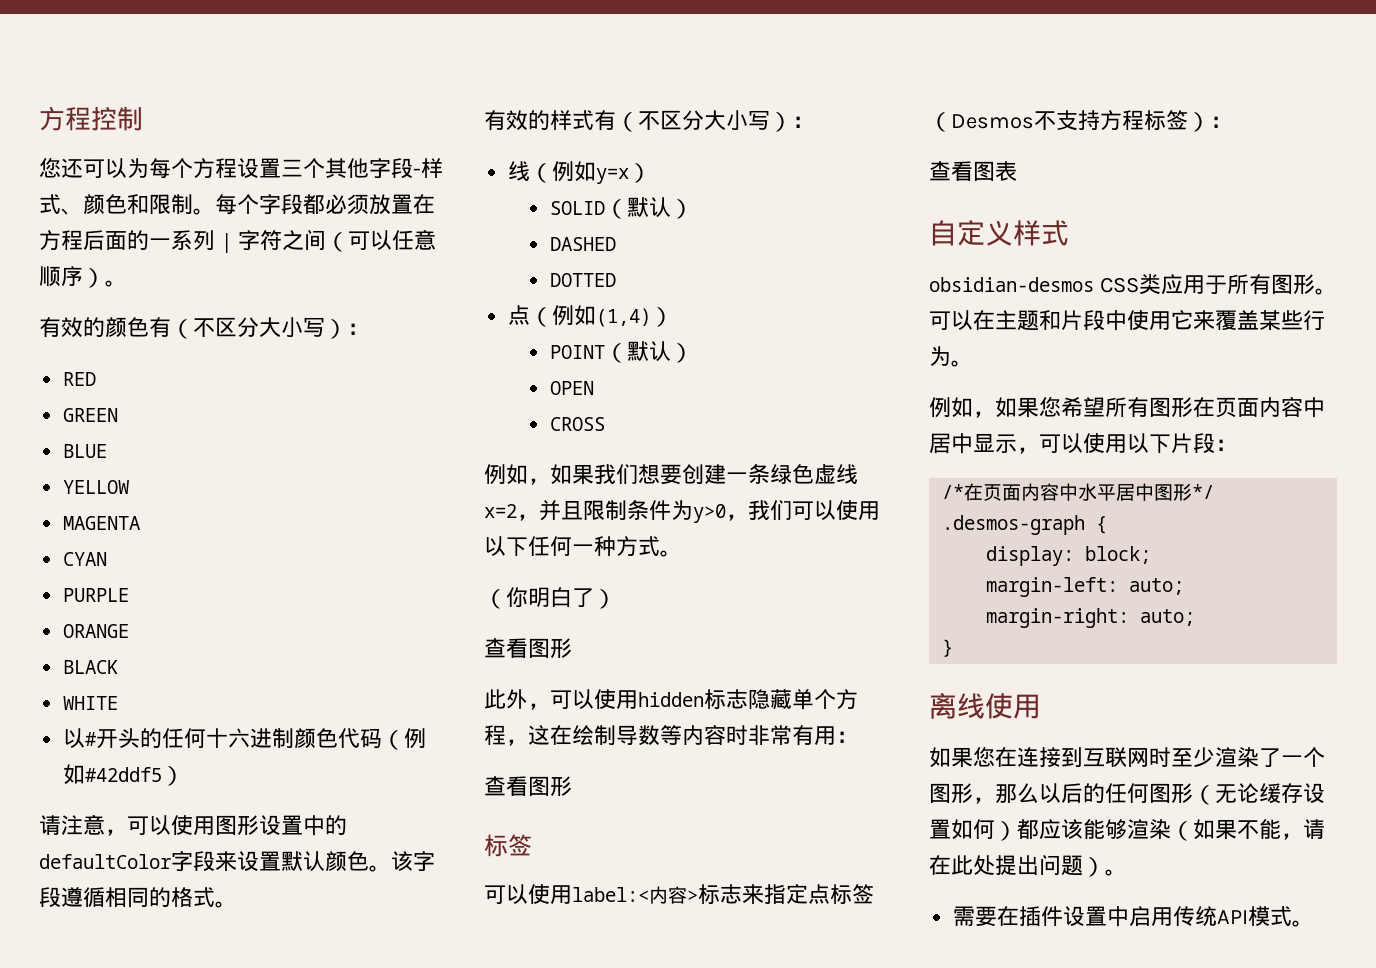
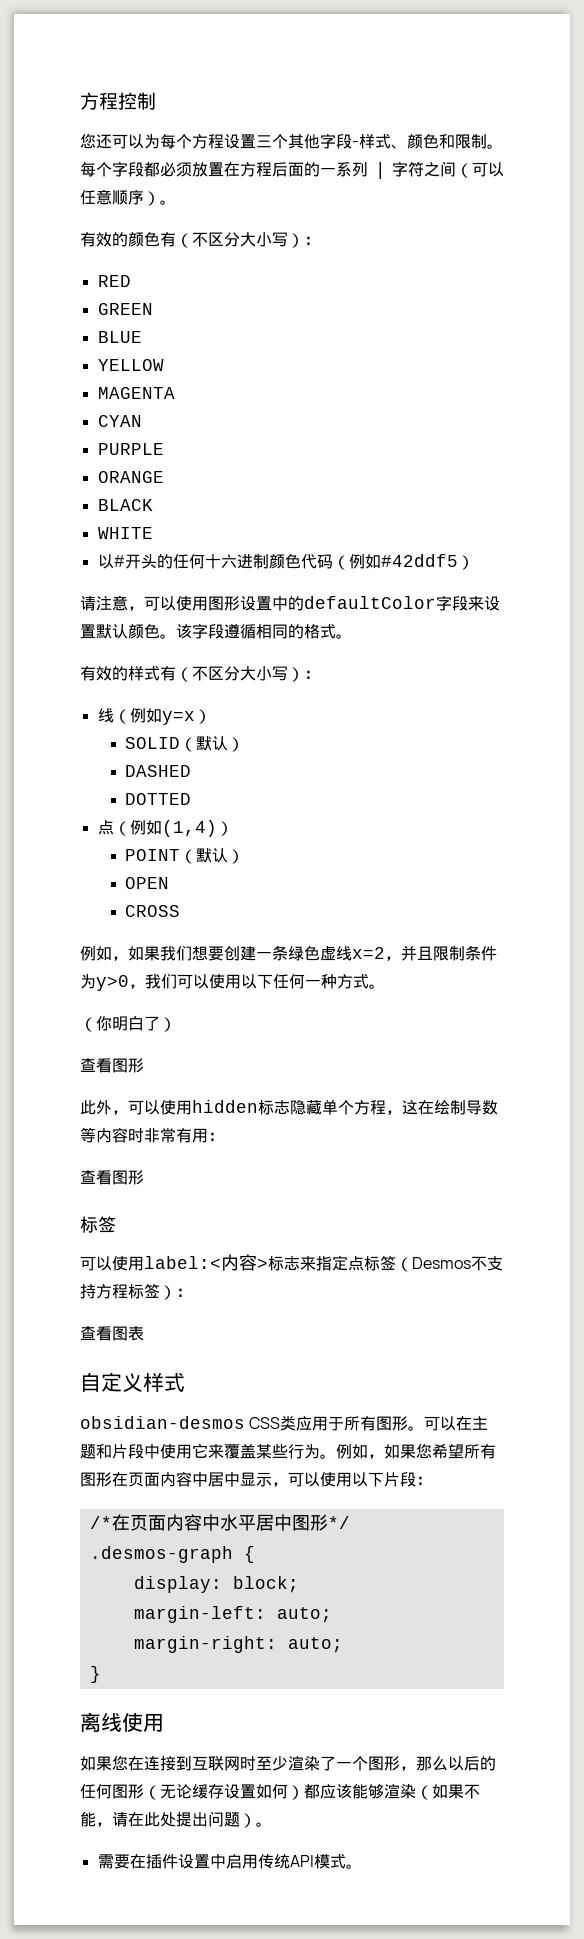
- 可以在主题和片段中使用它来覆盖某些行为。
- 例如，如果您希望所有图形在页面内容中居中显示，可以使用以下片段：
+ 可以在主题和片段中使用它来覆盖某些行为。例如，如果您希望所有图形在页面内容中居中显示，可以使用以下片段：

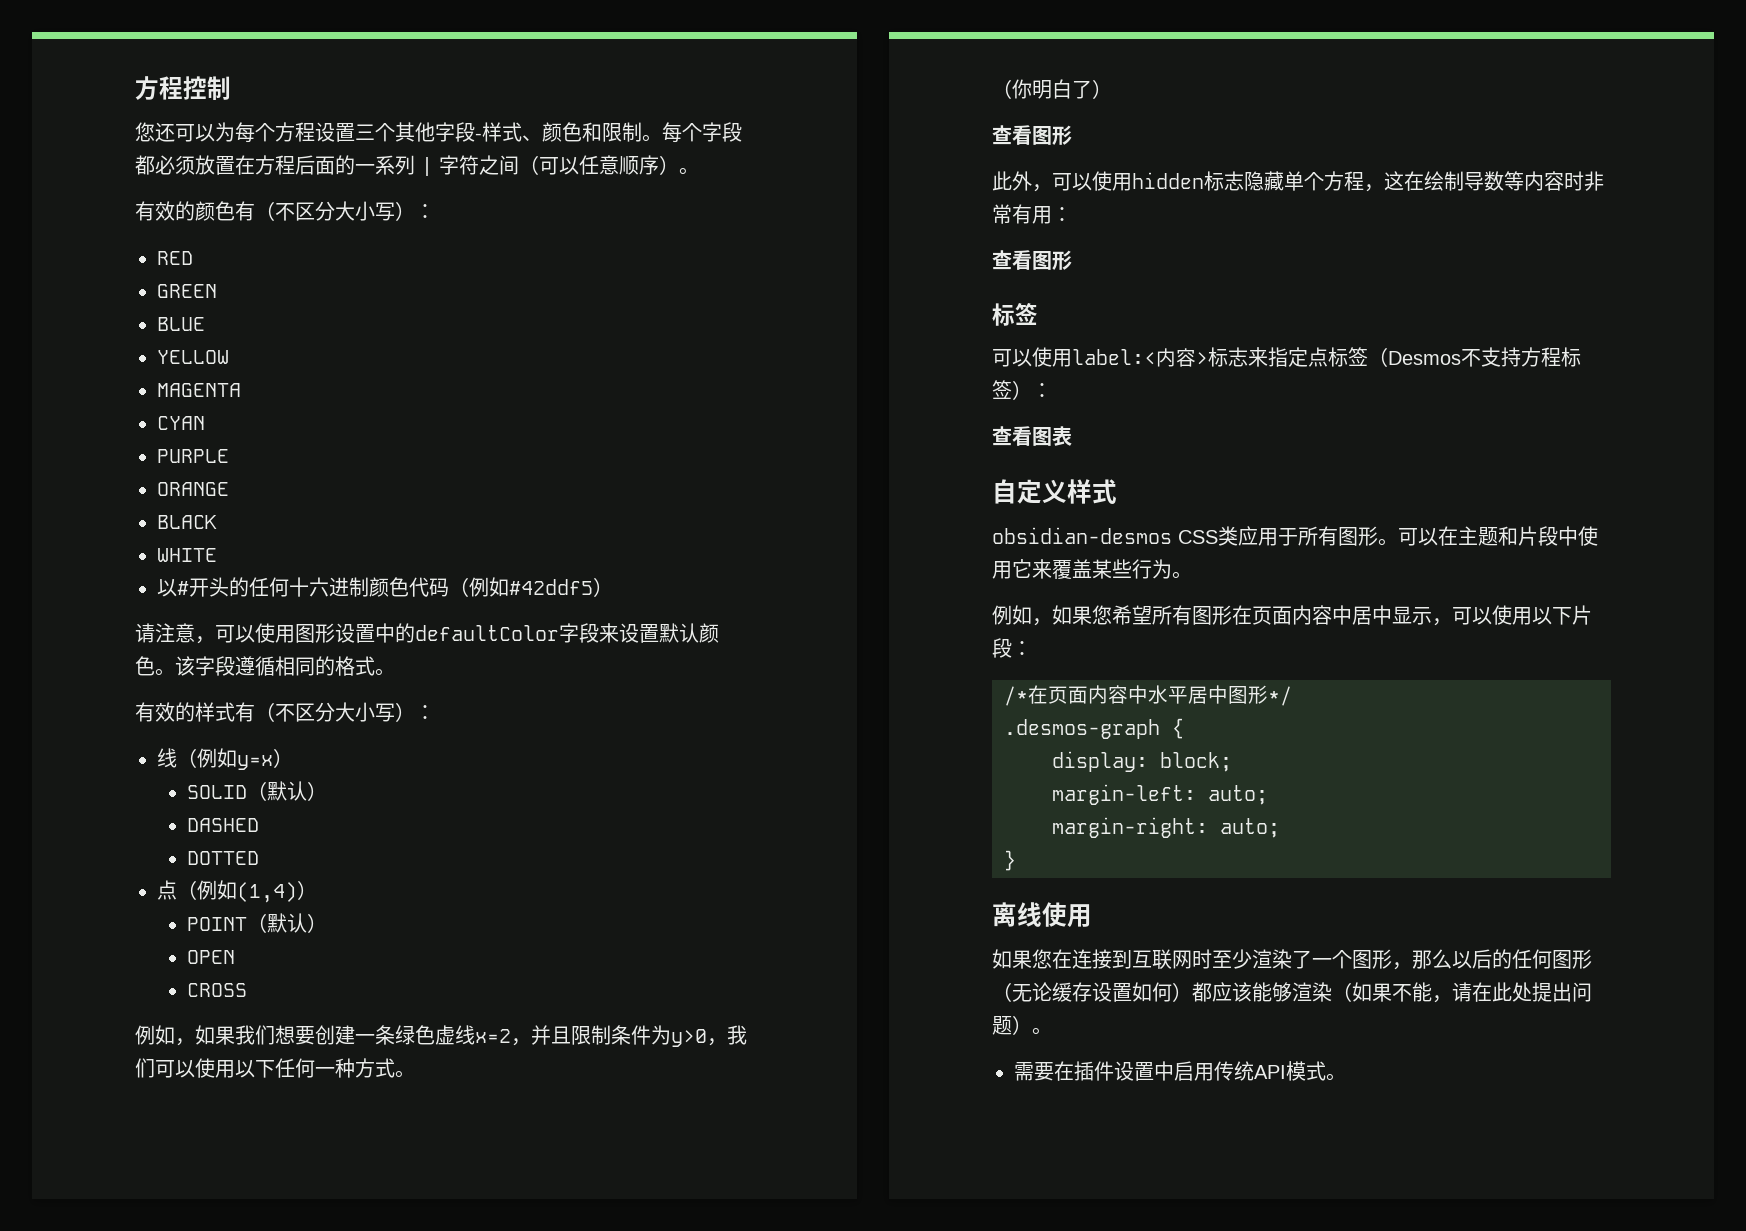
- 可以在主题和片段中使用它来覆盖某些行为。例如，如果您希望所有图形在页面内容中居中显示，可以使用以下片段：
+ 可以在主题和片段中使用它来覆盖某些行为。
+ 例如，如果您希望所有图形在页面内容中居中显示，可以使用以下片段：

